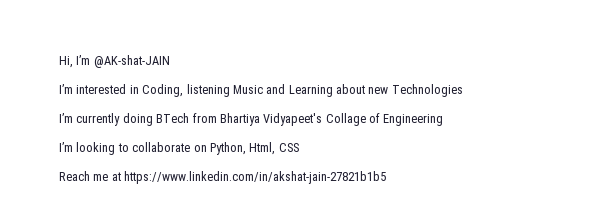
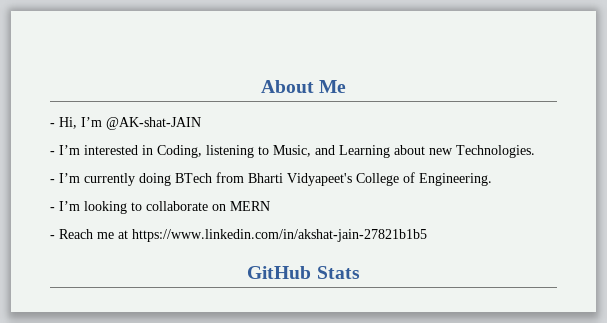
- Hi, I’m @AK-shat-JAIN
+ About Me
+ - Hi, I’m @AK-shat-JAIN
- I’m interested in Coding, listening Music and Learning about new Technologies
- I’m currently doing BTech from Bhartiya Vidyapeet's Collage of Engineering
- I’m looking to collaborate on Python, Html, CSS
- Reach me at https://www.linkedin.com/in/akshat-jain-27821b1b5
+ - I’m interested in Coding, listening to Music, and Learning about new Technologies.
+ - I’m currently doing BTech from Bharti Vidyapeet's College of Engineering.
+ - I’m looking to collaborate on MERN
+ - Reach me at https://www.linkedin.com/in/akshat-jain-27821b1b5
+ GitHub Stats

